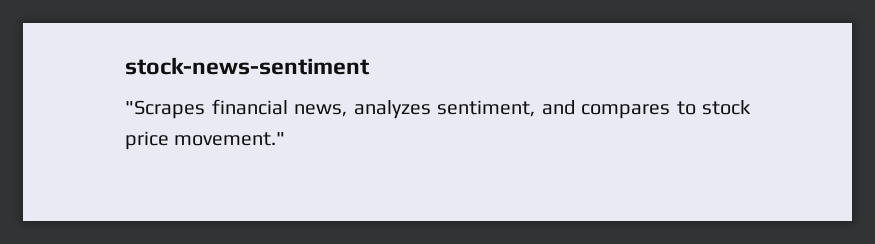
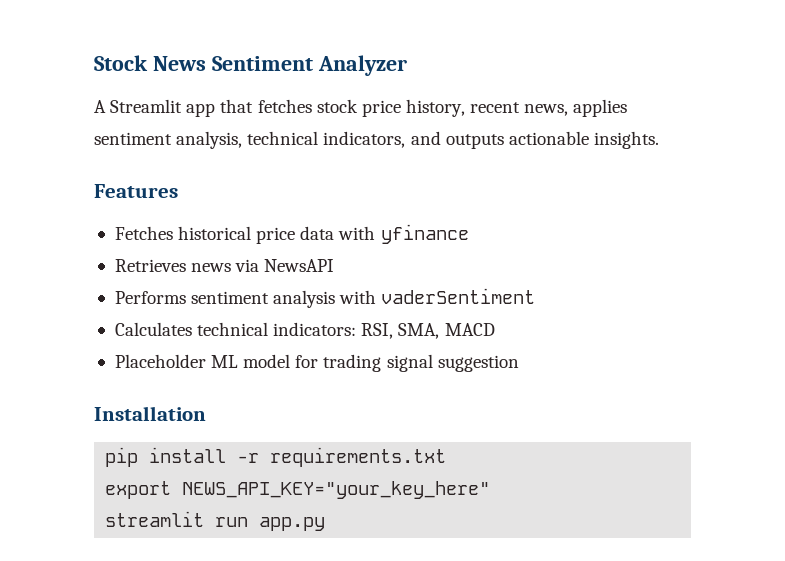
- stock-news-sentiment
- "Scrapes financial news, analyzes sentiment, and compares to stock price movement."
+ Stock News Sentiment Analyzer
+ A Streamlit app that fetches stock price history, recent news, applies sentiment analysis, technical indicators, and outputs actionable insights.
+ Features
+ Fetches historical price data with yfinance
+ Retrieves news via NewsAPI
+ Performs sentiment analysis with vaderSentiment
+ Calculates technical indicators: RSI, SMA, MACD
+ Placeholder ML model for trading signal suggestion
+ Installation
+ pip install -r requirements.txt
+ export NEWS_API_KEY="your_key_here"
+ streamlit run app.py

